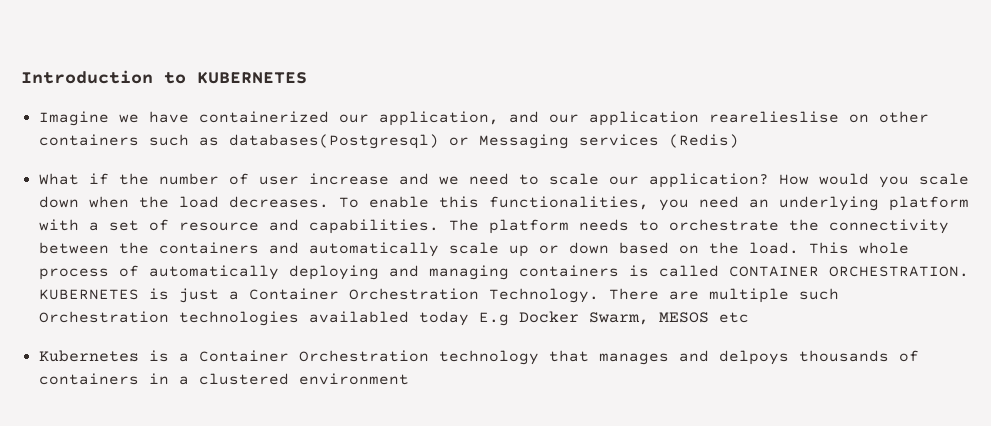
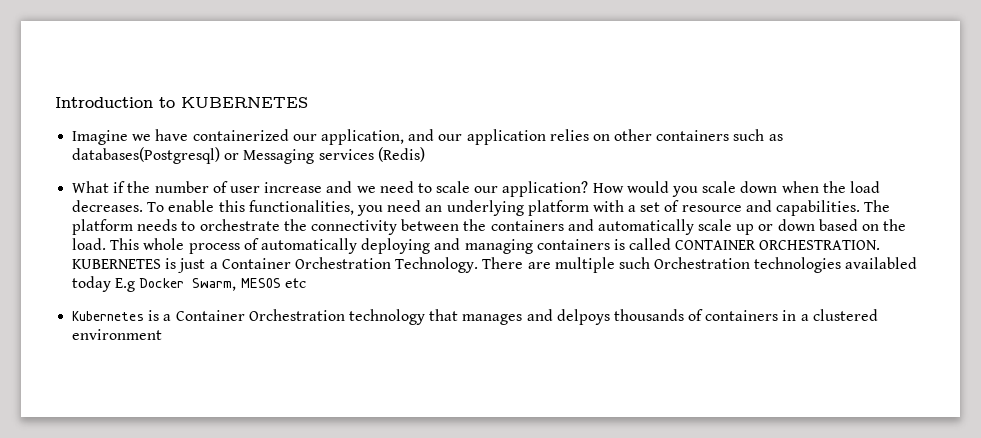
- Imagine we have containerized our application, and our application rearelieslise on other containers such as databases(Postgresql) or Messaging services (Redis)
+ Imagine we have containerized our application, and our application relies on other containers such as databases(Postgresql) or Messaging services (Redis)

